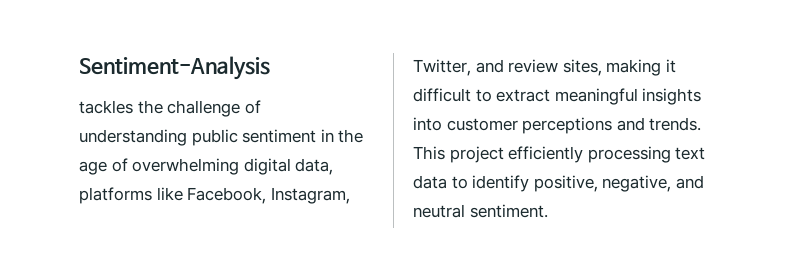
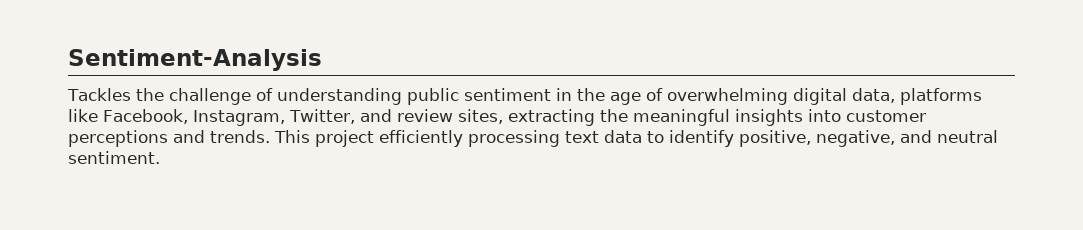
- tackles the challenge of understanding public sentiment in the age of overwhelming digital data, platforms like Facebook, Instagram, Twitter, and review sites, making it difficult to extract meaningful insights into customer perceptions and trends.
+ Tackles the challenge of understanding public sentiment in the age of overwhelming digital data, platforms like Facebook, Instagram, Twitter, and review sites, extracting the meaningful insights into customer perceptions and trends.

